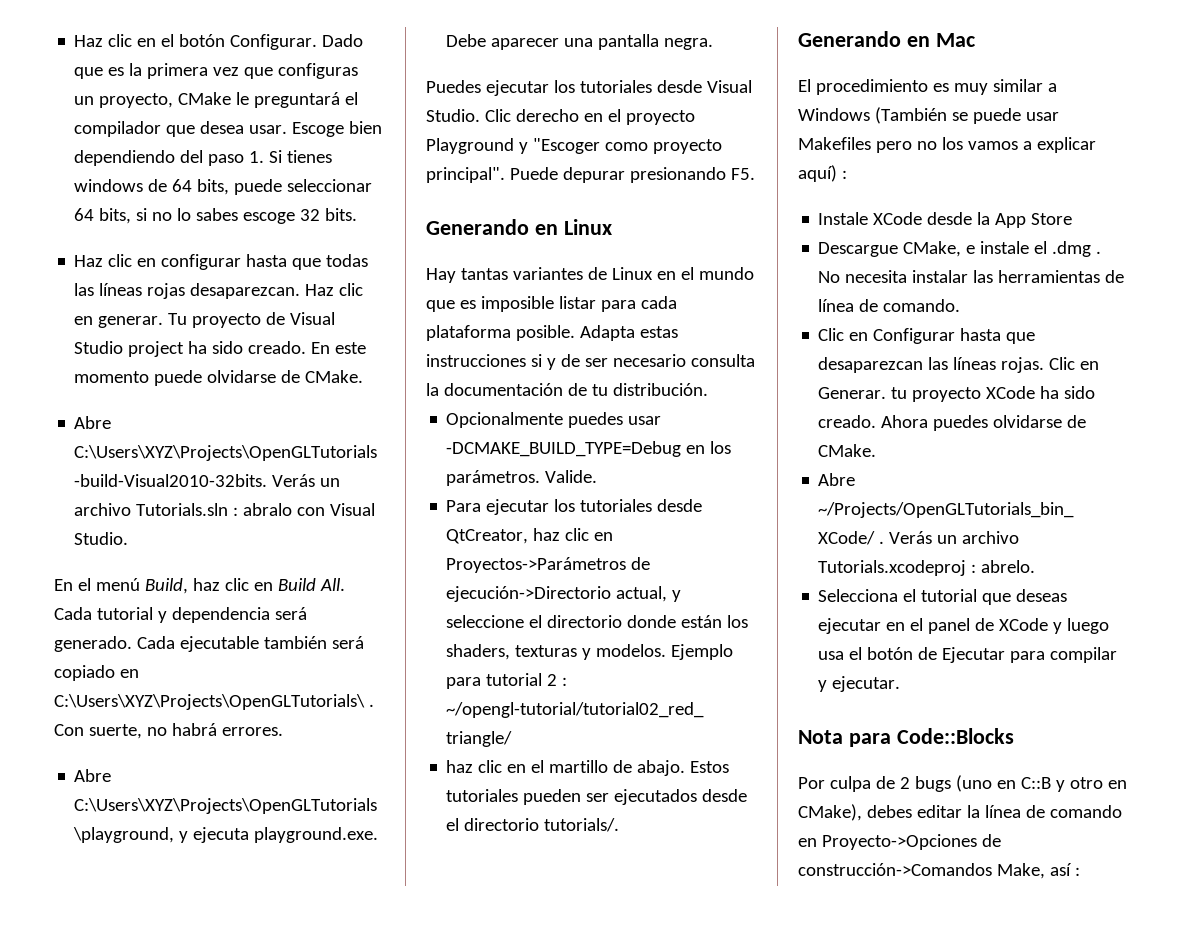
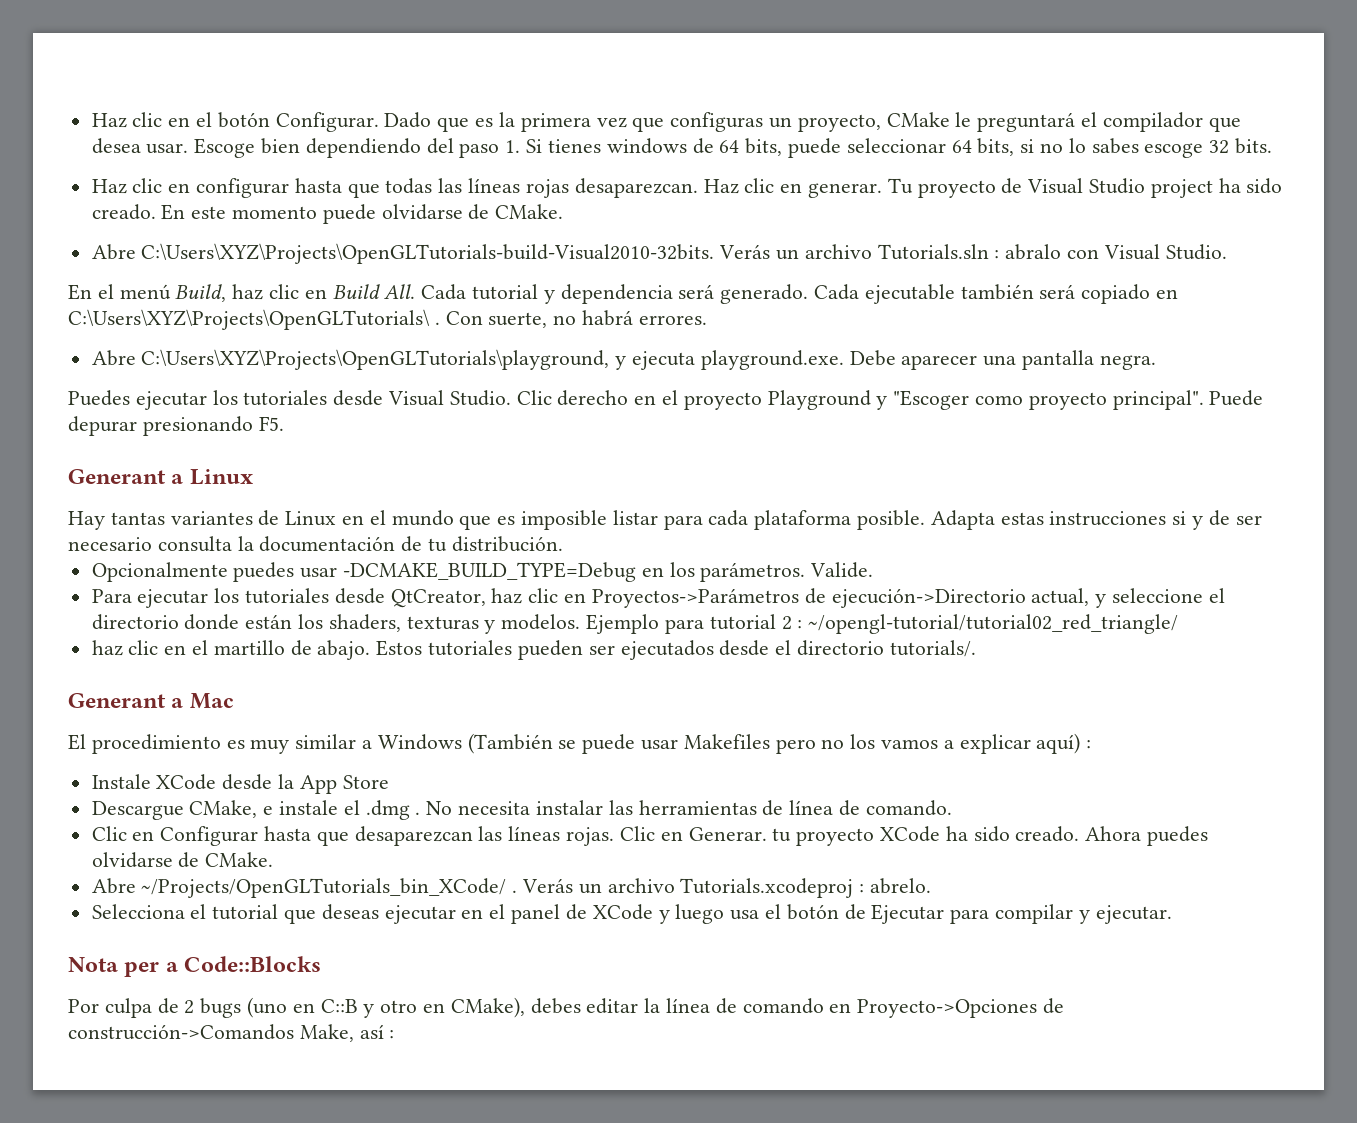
- Generando en Linux
+ Generant a Linux
- Generando en Mac
+ Generant a Mac
- Nota para Code::Blocks
+ Nota per a Code::Blocks

